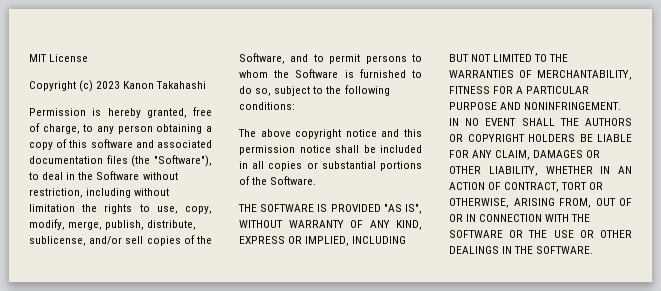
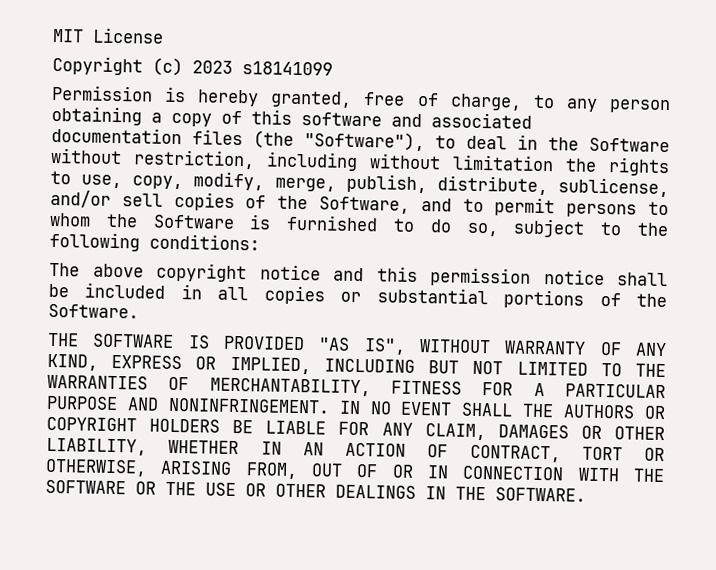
- Copyright (c) 2023 Kanon Takahashi
+ Copyright (c) 2023 s18141099

